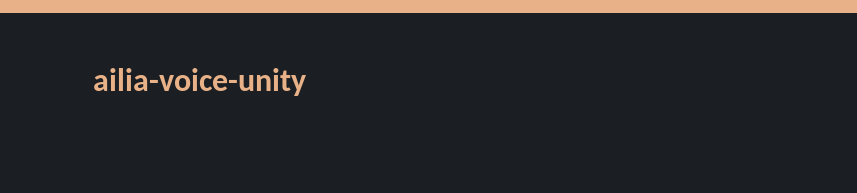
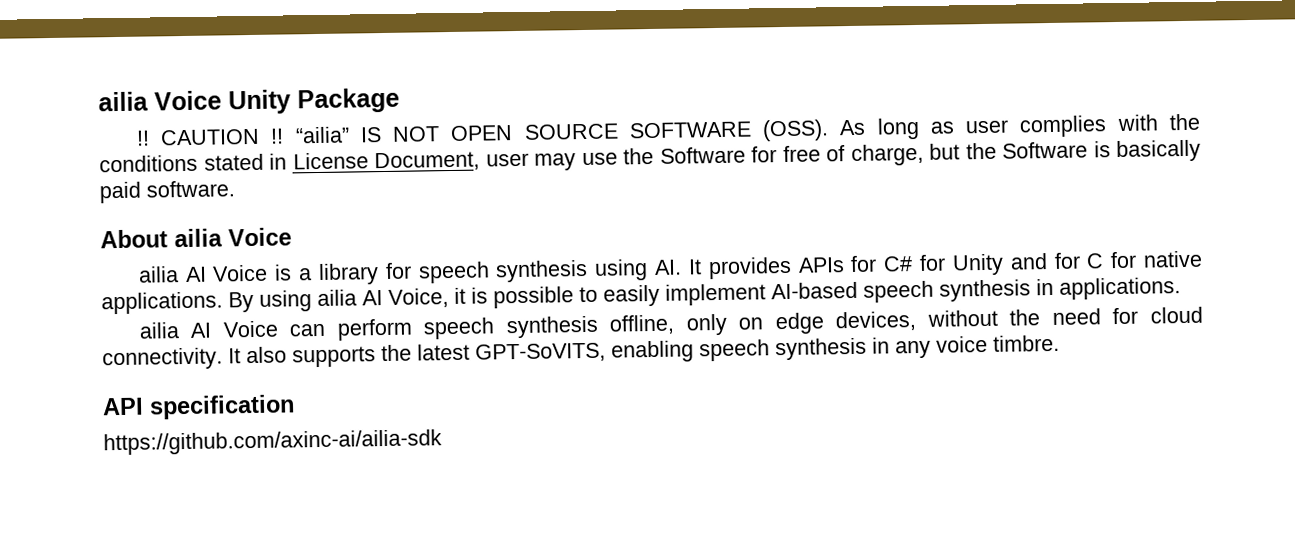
- ailia-voice-unity
+ ailia Voice Unity Package
+ !! CAUTION !! “ailia” IS NOT OPEN SOURCE SOFTWARE (OSS). As long as user complies with the conditions stated in License Document, user may use the Software for free of charge, but the Software is basically paid software.
+ About ailia Voice
+ ailia AI Voice is a library for speech synthesis using AI. It provides APIs for C# for Unity and for C for native applications. By using ailia AI Voice, it is possible to easily implement AI-based speech synthesis in applications.
+ ailia AI Voice can perform speech synthesis offline, only on edge devices, without the need for cloud connectivity. It also supports the latest GPT-SoVITS, enabling speech synthesis in any voice timbre.
+ API specification
+ https://github.com/axinc-ai/ailia-sdk

